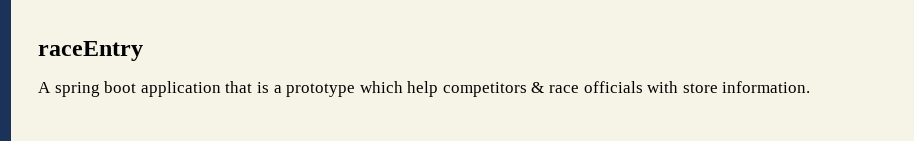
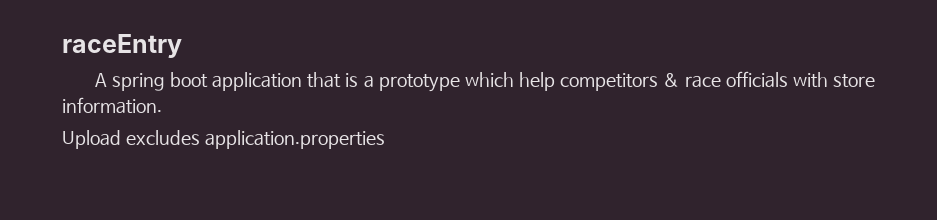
+ Upload excludes application.properties

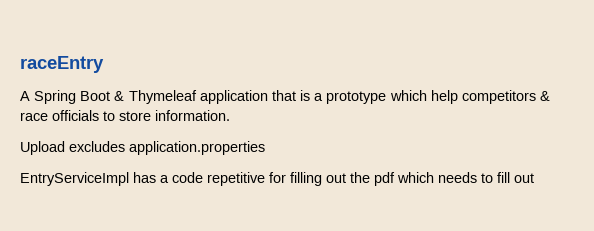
- A spring boot application that is a prototype which help competitors & race officials with store information.
+ A Spring Boot & Thymeleaf application that is a prototype which help competitors & race officials to store information.
+ EntryServiceImpl has a code repetitive for filling out the pdf which needs to fill out

